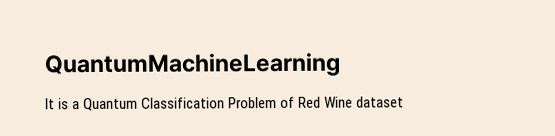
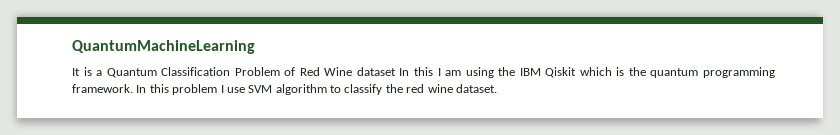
- It is a Quantum Classification Problem of Red Wine dataset
+ It is a Quantum Classification Problem of Red Wine dataset In this I am using the IBM Qiskit which is the quantum programming framework. In this problem I use SVM algorithm to classify the red wine dataset.

